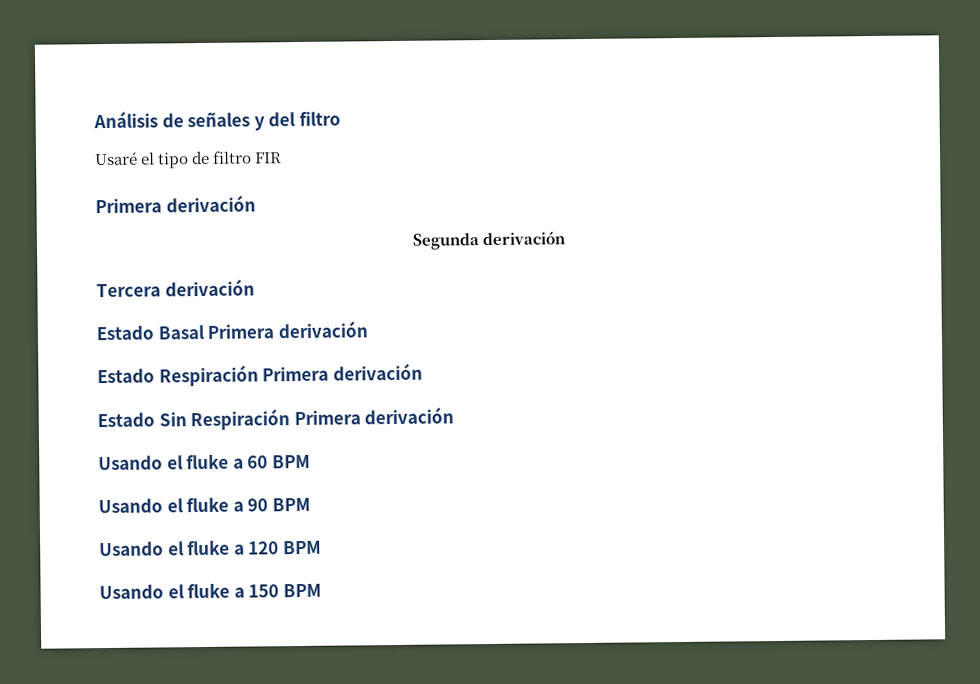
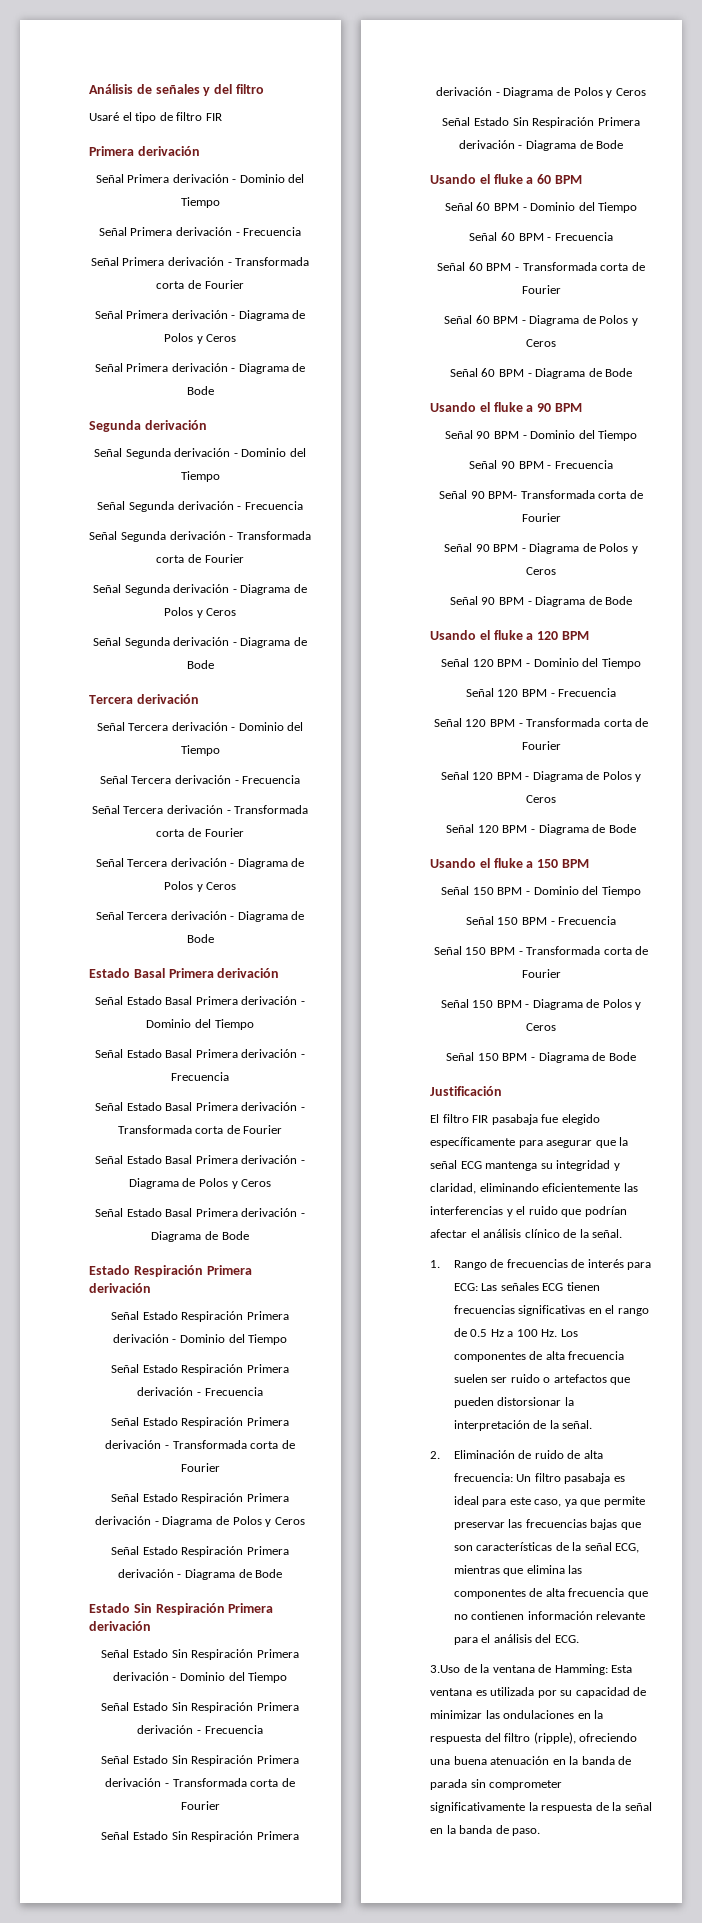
+ Señal Primera derivación - Dominio del Tiempo
+ Señal Primera derivación - Frecuencia
+ Señal Primera derivación - Transformada corta de Fourier
+ Señal Primera derivación - Diagrama de Polos y Ceros
+ Señal Primera derivación - Diagrama de Bode
  Segunda derivación
+ Señal Segunda derivación - Dominio del Tiempo
+ Señal Segunda derivación - Frecuencia
+ Señal Segunda derivación - Transformada corta de Fourier
+ Señal Segunda derivación - Diagrama de Polos y Ceros
+ Señal Segunda derivación - Diagrama de Bode
  Tercera derivación
+ Señal Tercera derivación - Dominio del Tiempo
+ Señal Tercera derivación - Frecuencia
+ Señal Tercera derivación - Transformada corta de Fourier
+ Señal Tercera derivación - Diagrama de Polos y Ceros
+ Señal Tercera derivación - Diagrama de Bode
  Estado Basal Primera derivación
+ Señal Estado Basal Primera derivación - Dominio del Tiempo
+ Señal Estado Basal Primera derivación - Frecuencia
+ Señal Estado Basal Primera derivación - Transformada corta de Fourier
+ Señal Estado Basal Primera derivación - Diagrama de Polos y Ceros
+ Señal Estado Basal Primera derivación - Diagrama de Bode
  Estado Respiración Primera derivación
+ Señal Estado Respiración Primera derivación - Dominio del Tiempo
+ Señal Estado Respiración Primera derivación - Frecuencia
+ Señal Estado Respiración Primera derivación - Transformada corta de Fourier
+ Señal Estado Respiración Primera derivación - Diagrama de Polos y Ceros
+ Señal Estado Respiración Primera derivación - Diagrama de Bode
  Estado Sin Respiración Primera derivación
+ Señal Estado Sin Respiración Primera derivación - Dominio del Tiempo
+ Señal Estado Sin Respiración Primera derivación - Frecuencia
+ Señal Estado Sin Respiración Primera derivación - Transformada corta de Fourier
+ Señal Estado Sin Respiración Primera derivación - Diagrama de Polos y Ceros
+ Señal Estado Sin Respiración Primera derivación - Diagrama de Bode
+ Señal 60 BPM - Dominio del Tiempo
+ Señal 60 BPM - Frecuencia
+ Señal 60 BPM - Transformada corta de Fourier
+ Señal 60 BPM - Diagrama de Polos y Ceros
+ Señal 60 BPM - Diagrama de Bode
+ Señal 90 BPM - Dominio del Tiempo
+ Señal 90 BPM - Frecuencia
+ Señal 90 BPM- Transformada corta de Fourier
+ Señal 90 BPM - Diagrama de Polos y Ceros
+ Señal 90 BPM - Diagrama de Bode
+ Señal 120 BPM - Dominio del Tiempo
+ Señal 120 BPM - Frecuencia
+ Señal 120 BPM - Transformada corta de Fourier
+ Señal 120 BPM - Diagrama de Polos y Ceros
+ Señal 120 BPM - Diagrama de Bode
+ Señal 150 BPM - Dominio del Tiempo
+ Señal 150 BPM - Frecuencia
+ Señal 150 BPM - Transformada corta de Fourier
+ Señal 150 BPM - Diagrama de Polos y Ceros
+ Señal 150 BPM - Diagrama de Bode
+ Justificación
+ El filtro FIR pasabaja fue elegido específicamente para asegurar que la señal ECG mantenga su integridad y claridad, eliminando eficientemente las interferencias y el ruido que podrían afectar el análisis clínico de la señal.
+ 1. Rango de frecuencias de interés para ECG: Las señales ECG tienen frecuencias significativas en el rango de 0.5 Hz a 100 Hz. Los componentes de alta frecuencia suelen ser ruido o artefactos que pueden distorsionar la interpretación de la señal.
+ 2. Eliminación de ruido de alta frecuencia: Un filtro pasabaja es ideal para este caso, ya que permite preservar las frecuencias bajas que son características de la señal ECG, mientras que elimina las componentes de alta frecuencia que no contienen información relevante para el análisis del ECG.
+ 3.Uso de la ventana de Hamming: Esta ventana es utilizada por su capacidad de minimizar las ondulaciones en la respuesta del filtro (ripple), ofreciendo una buena atenuación en la banda de parada sin comprometer significativamente la respuesta de la señal en la banda de paso.

